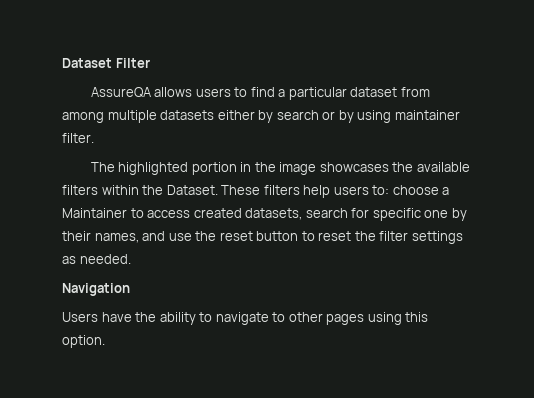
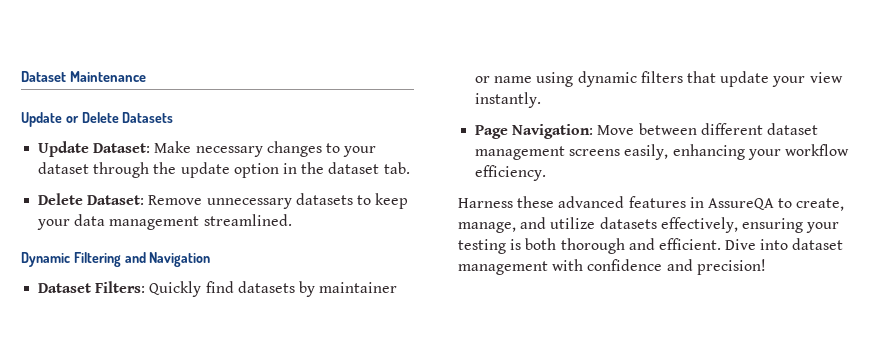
- Dataset Filter
- AssureQA allows users to find a particular dataset from among multiple datasets either by search or by using maintainer filter.
- The highlighted portion in the image showcases the available filters within the Dataset. These filters help users to: choose a Maintainer to access created datasets, search for specific one by their names, and use the reset button to reset the filter settings as needed.
- Navigation
- Users have the ability to navigate to other pages using this option.
+ Dataset Maintenance
+ Update or Delete Datasets
+ Update Dataset: Make necessary changes to your dataset through the update option in the dataset tab.
+ Delete Dataset: Remove unnecessary datasets to keep your data management streamlined.
+ Dynamic Filtering and Navigation
+ Dataset Filters: Quickly find datasets by maintainer or name using dynamic filters that update your view instantly.
+ Page Navigation: Move between different dataset management screens easily, enhancing your workflow efficiency.
+ Harness these advanced features in AssureQA to create, manage, and utilize datasets effectively, ensuring your testing is both thorough and efficient. Dive into dataset management with confidence and precision!

